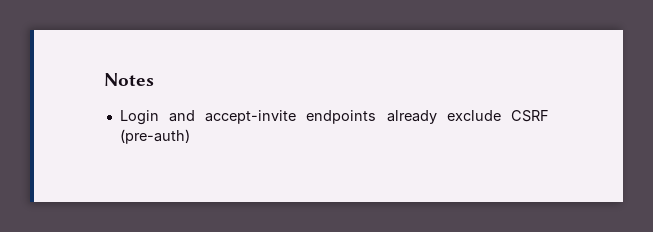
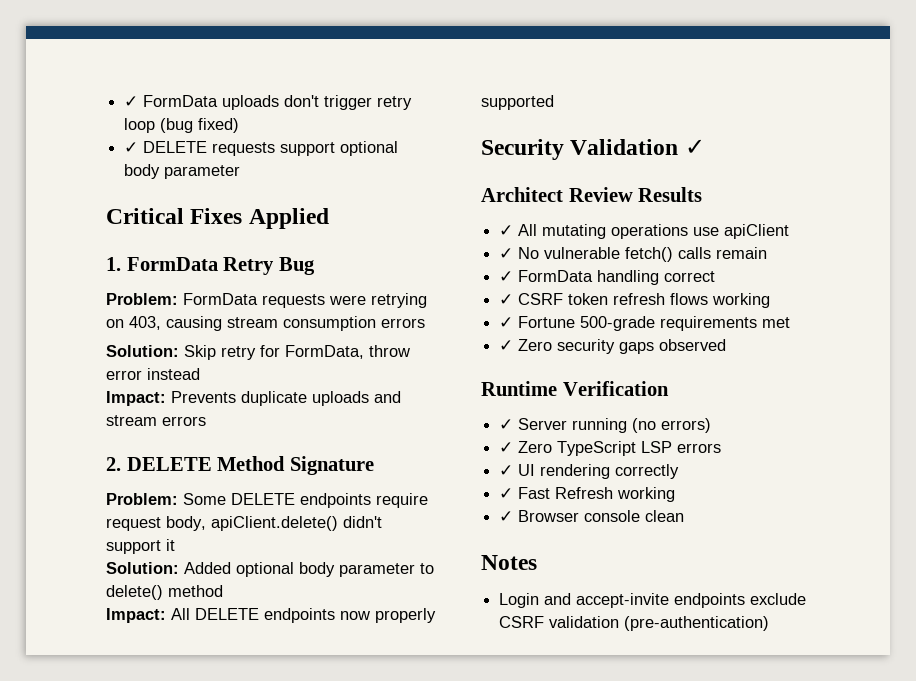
+ ✓ FormData uploads don't trigger retry loop (bug fixed)
+ ✓ DELETE requests support optional body parameter
+ Critical Fixes Applied
+ 1. FormData Retry Bug
+ Problem: FormData requests were retrying on 403, causing stream consumption errors
+ Solution: Skip retry for FormData, throw error instead
+ Impact: Prevents duplicate uploads and stream errors
+ 2. DELETE Method Signature
+ Problem: Some DELETE endpoints require request body, apiClient.delete() didn't support it
+ Solution: Added optional body parameter to delete() method
+ Impact: All DELETE endpoints now properly supported
+ Security Validation ✓
+ Architect Review Results
+ ✓ All mutating operations use apiClient
+ ✓ No vulnerable fetch() calls remain
+ ✓ FormData handling correct
+ ✓ CSRF token refresh flows working
+ ✓ Fortune 500-grade requirements met
+ ✓ Zero security gaps observed
+ Runtime Verification
+ ✓ Server running (no errors)
+ ✓ Zero TypeScript LSP errors
+ ✓ UI rendering correctly
+ ✓ Fast Refresh working
+ ✓ Browser console clean
- Login and accept-invite endpoints already exclude CSRF (pre-auth)
+ Login and accept-invite endpoints exclude CSRF validation (pre-authentication)

